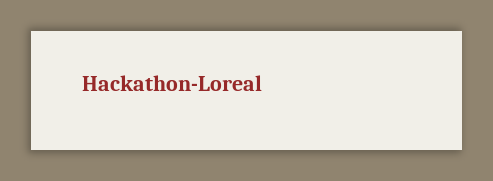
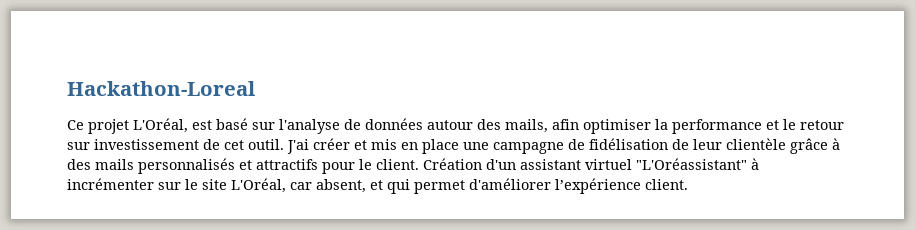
+ Ce projet L'Oréal, est basé sur l'analyse de données autour des mails, afin optimiser la performance et le retour sur investissement de cet outil. J'ai créer et mis en place une campagne de fidélisation de leur clientèle grâce à des mails personnalisés et attractifs pour le client. Création d'un assistant virtuel "L'Oréassistant" à incrémenter sur le site L'Oréal, car absent, et qui permet d'améliorer l’expérience client.

